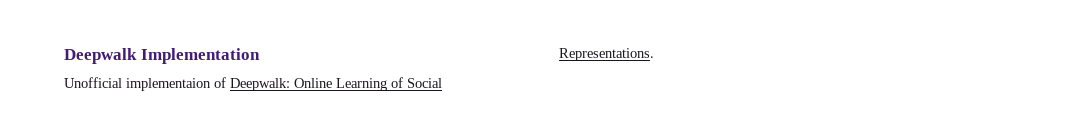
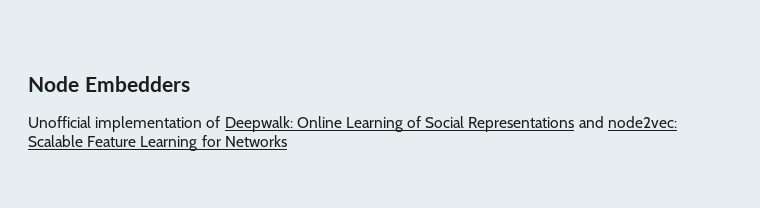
- Deepwalk Implementation
+ Node Embedders
- Unofficial implementaion of Deepwalk: Online Learning of Social Representations.
+ Unofficial implementation of Deepwalk: Online Learning of Social Representations and node2vec: Scalable Feature Learning for Networks

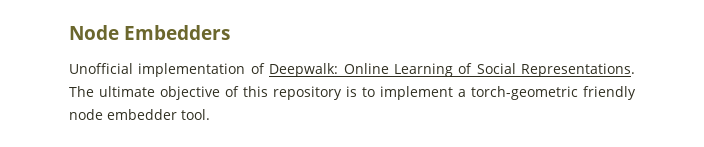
- Unofficial implementation of Deepwalk: Online Learning of Social Representations and node2vec: Scalable Feature Learning for Networks
+ Unofficial implementation of Deepwalk: Online Learning of Social Representations. The ultimate objective of this repository is to implement a torch-geometric friendly node embedder tool.

